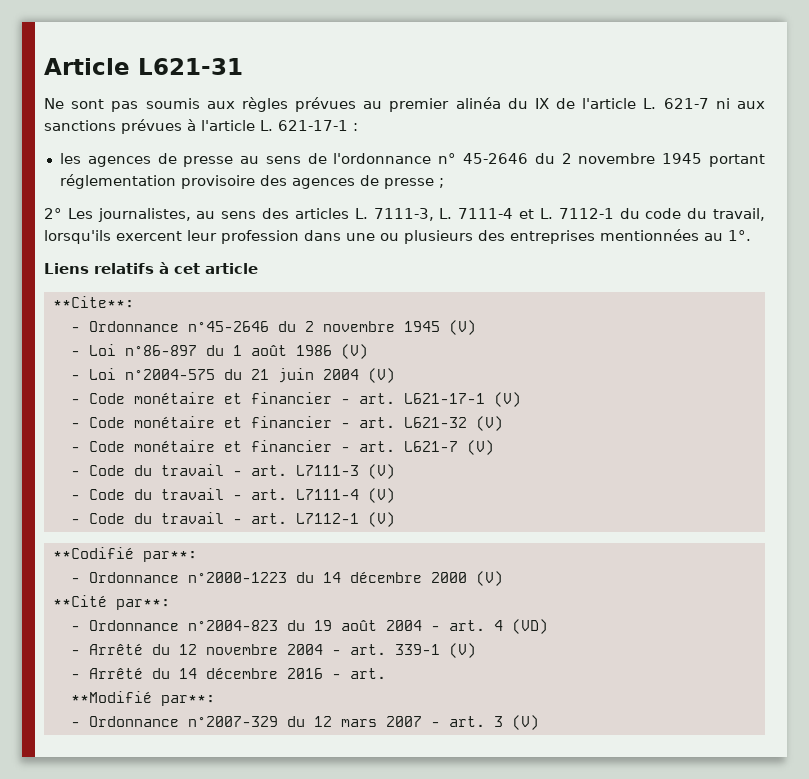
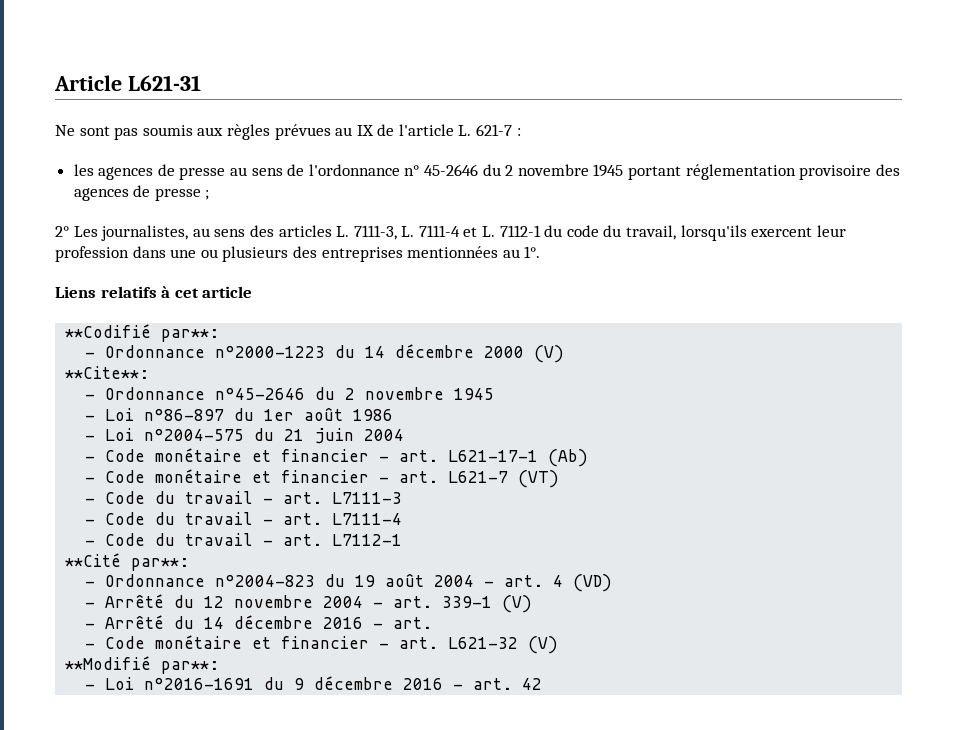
- Ne sont pas soumis aux règles prévues au premier alinéa du IX de l'article L. 621-7 ni aux sanctions prévues à l'article L. 621-17-1 :
+ Ne sont pas soumis aux règles prévues au IX de l'article L. 621-7 :
- **Cite**:
- - Ordonnance n°45-2646 du 2 novembre 1945 (V)
- - Loi n°86-897 du 1 août 1986 (V)
- - Loi n°2004-575 du 21 juin 2004 (V)
- - Code monétaire et financier - art. L621-17-1 (V)
- - Code monétaire et financier - art. L621-32 (V)
- - Code monétaire et financier - art. L621-7 (V)
- - Code du travail - art. L7111-3 (V)
- - Code du travail - art. L7111-4 (V)
- - Code du travail - art. L7112-1 (V)
+ **Cite**:
+ - Ordonnance n°45-2646 du 2 novembre 1945
+ - Loi n°86-897 du 1er août 1986
+ - Loi n°2004-575 du 21 juin 2004
+ - Code monétaire et financier - art. L621-17-1 (Ab)
+ - Code monétaire et financier - art. L621-7 (VT)
+ - Code du travail - art. L7111-3
+ - Code du travail - art. L7111-4
+ - Code du travail - art. L7112-1
+ - Code monétaire et financier - art. L621-32 (V)
  **Modifié par**:
- - Ordonnance n°2007-329 du 12 mars 2007 - art. 3 (V)
+ - Loi n°2016-1691 du 9 décembre 2016 - art. 42

